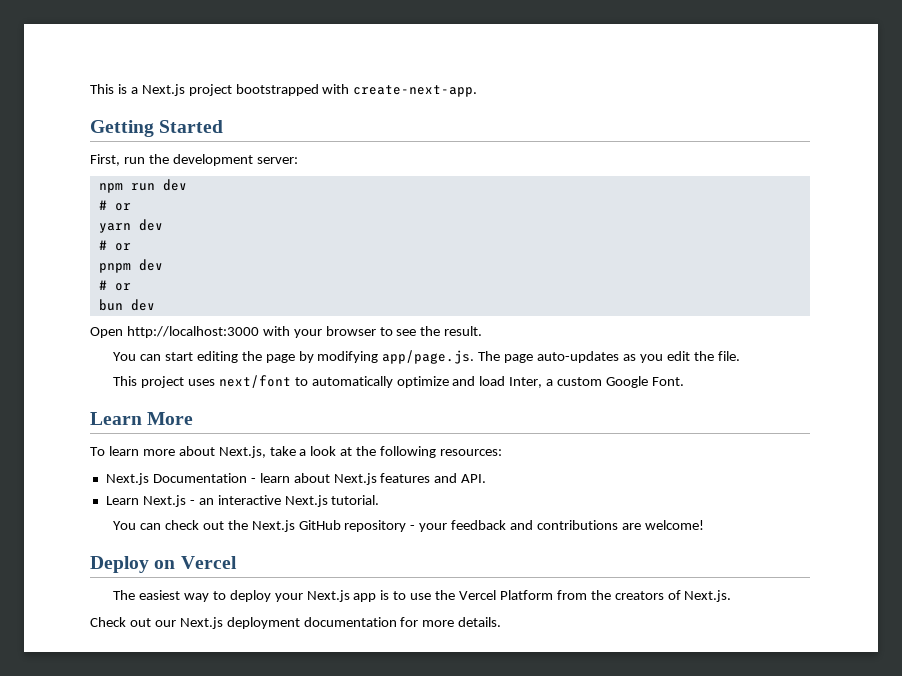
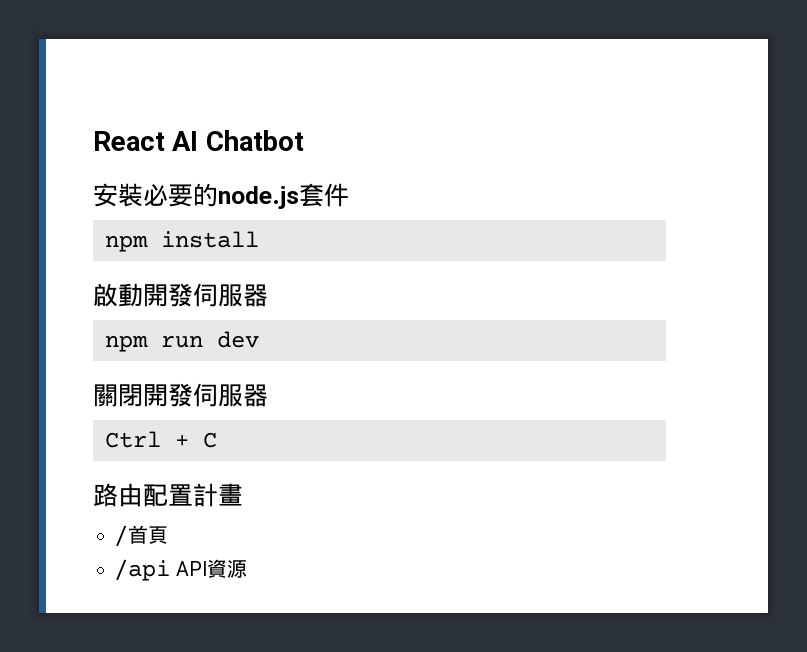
- This is a Next.js project bootstrapped with create-next-app.
- Getting Started
- First, run the development server:
+ React AI Chatbot
+ 安裝必要的node.js套件
+ npm install
+ 啟動開發伺服器
  npm run dev
- # or
- yarn dev
- # or
- pnpm dev
- # or
- bun dev
- Open http://localhost:3000 with your browser to see the result.
- You can start editing the page by modifying app/page.js. The page auto-updates as you edit the file.
- This project uses next/font to automatically optimize and load Inter, a custom Google Font.
- Learn More
- To learn more about Next.js, take a look at the following resources:
- Next.js Documentation - learn about Next.js features and API.
- Learn Next.js - an interactive Next.js tutorial.
- You can check out the Next.js GitHub repository - your feedback and contributions are welcome!
- Deploy on Vercel
- The easiest way to deploy your Next.js app is to use the Vercel Platform from the creators of Next.js.
- Check out our Next.js deployment documentation for more details.
+ 關閉開發伺服器
+ Ctrl + C
+ 路由配置計畫
+ /首頁
+ /api API資源

